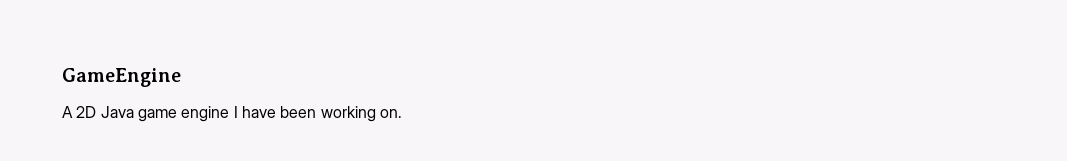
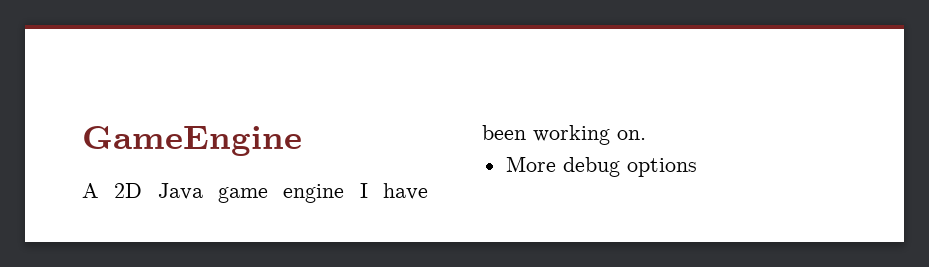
+ More debug options

